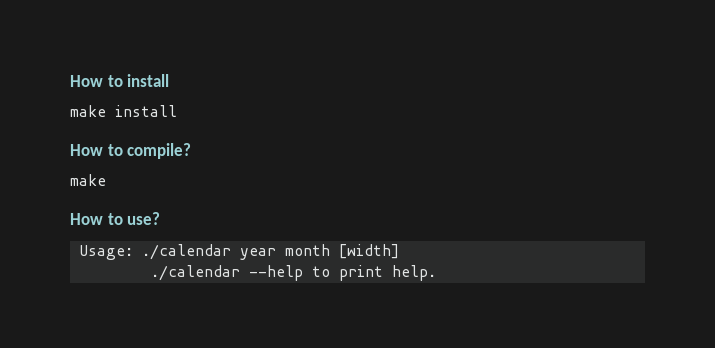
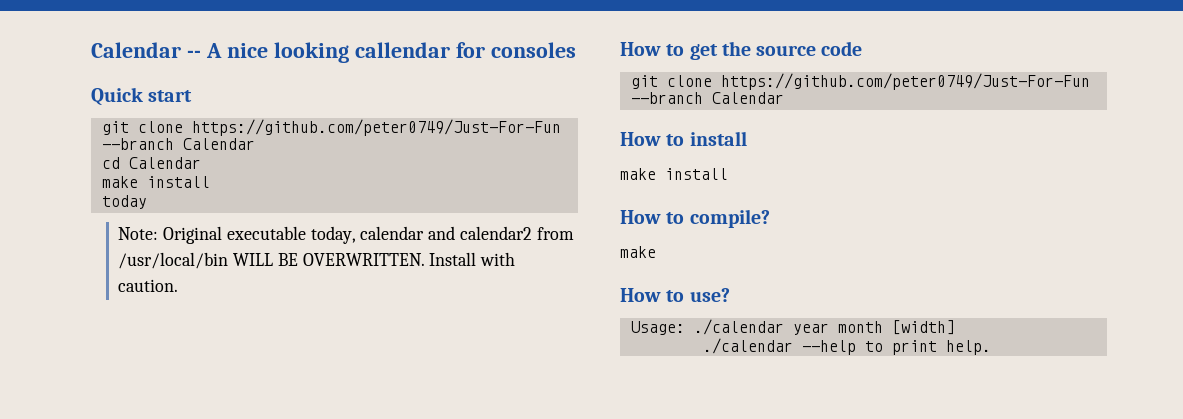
+ Calendar -- A nice looking callendar for consoles
+ Quick start
+ git clone https://github.com/peter0749/Just-For-Fun --branch Calendar
+ cd Calendar
+ make install
+ today
+ Note: Original executable today, calendar and calendar2 from /usr/local/bin WILL BE OVERWRITTEN. Install with caution.
+ How to get the source code
+ git clone https://github.com/peter0749/Just-For-Fun --branch Calendar

